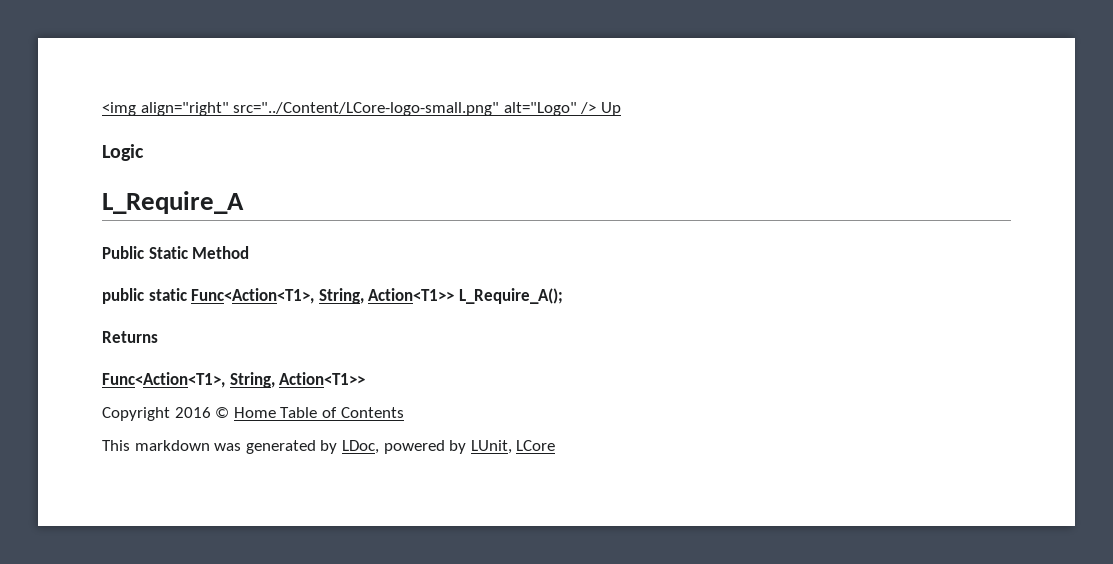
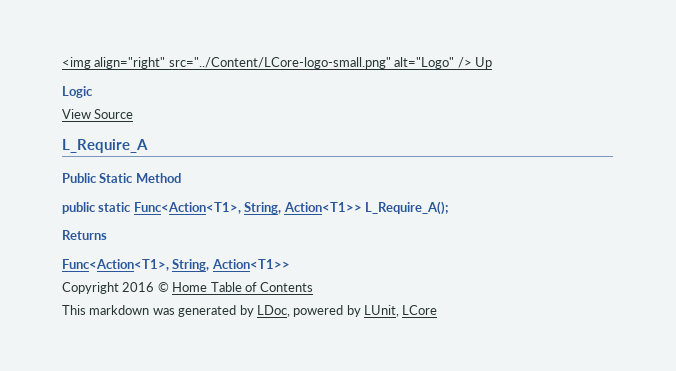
+ View Source

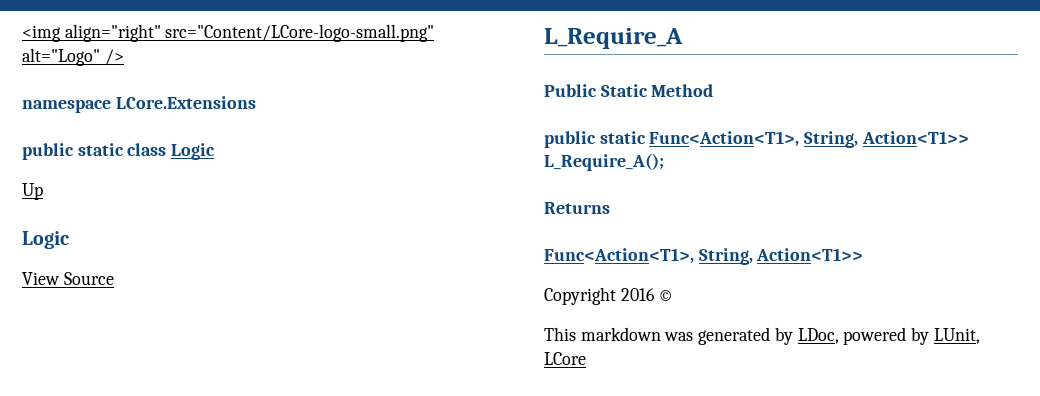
- <img align="right" src="../Content/LCore-logo-small.png" alt="Logo" /> Up
+ <img align="right" src="Content/LCore-logo-small.png" alt="Logo" />
+ namespace LCore.Extensions
+ public static class Logic
+ Up
- Copyright 2016 © Home Table of Contents
+ Copyright 2016 ©

